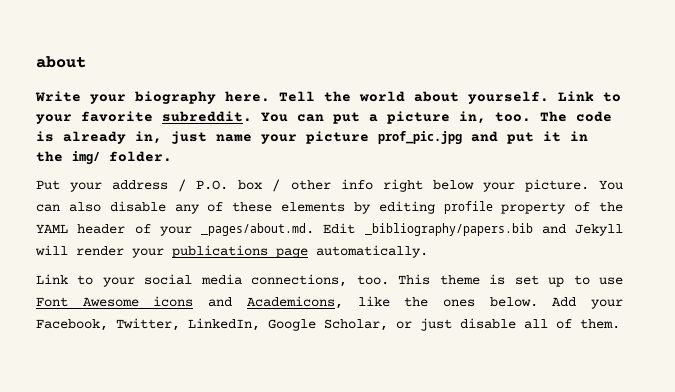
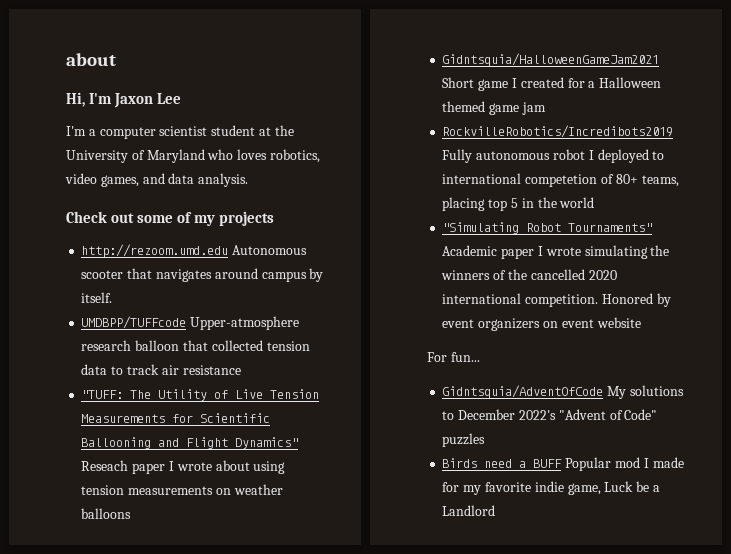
- Write your biography here. Tell the world about yourself. Link to your favorite subreddit. You can put a picture in, too. The code is already in, just name your picture prof_pic.jpg and put it in the img/ folder.
- Put your address / P.O. box / other info right below your picture. You can also disable any of these elements by editing profile property of the YAML header of your _pages/about.md. Edit _bibliography/papers.bib and Jekyll will render your publications page automatically.
- Link to your social media connections, too. This theme is set up to use Font Awesome icons and Academicons, like the ones below. Add your Facebook, Twitter, LinkedIn, Google Scholar, or just disable all of them.
+ Hi, I'm Jaxon Lee
+ I'm a computer scientist student at the University of Maryland who loves robotics, video games, and data analysis.
+ Check out some of my projects
+ http://rezoom.umd.edu Autonomous scooter that navigates around campus by itself.
+ UMDBPP/TUFFcode Upper-atmosphere research balloon that collected tension data to track air resistance
+ "TUFF: The Utility of Live Tension Measurements for Scientific Ballooning and Flight Dynamics" Reseach paper I wrote about using tension measurements on weather balloons
+ Gidntsquia/HalloweenGameJam2021 Short game I created for a Halloween themed game jam
+ RockvilleRobotics/Incredibots2019 Fully autonomous robot I deployed to international competetion of 80+ teams, placing top 5 in the world
+ "Simulating Robot Tournaments" Academic paper I wrote simulating the winners of the cancelled 2020 international competition. Honored by event organizers on event website
+ For fun...
+ Gidntsquia/AdventOfCode My solutions to December 2022's "Advent of Code" puzzles
+ Birds need a BUFF Popular mod I made for my favorite indie game, Luck be a Landlord

